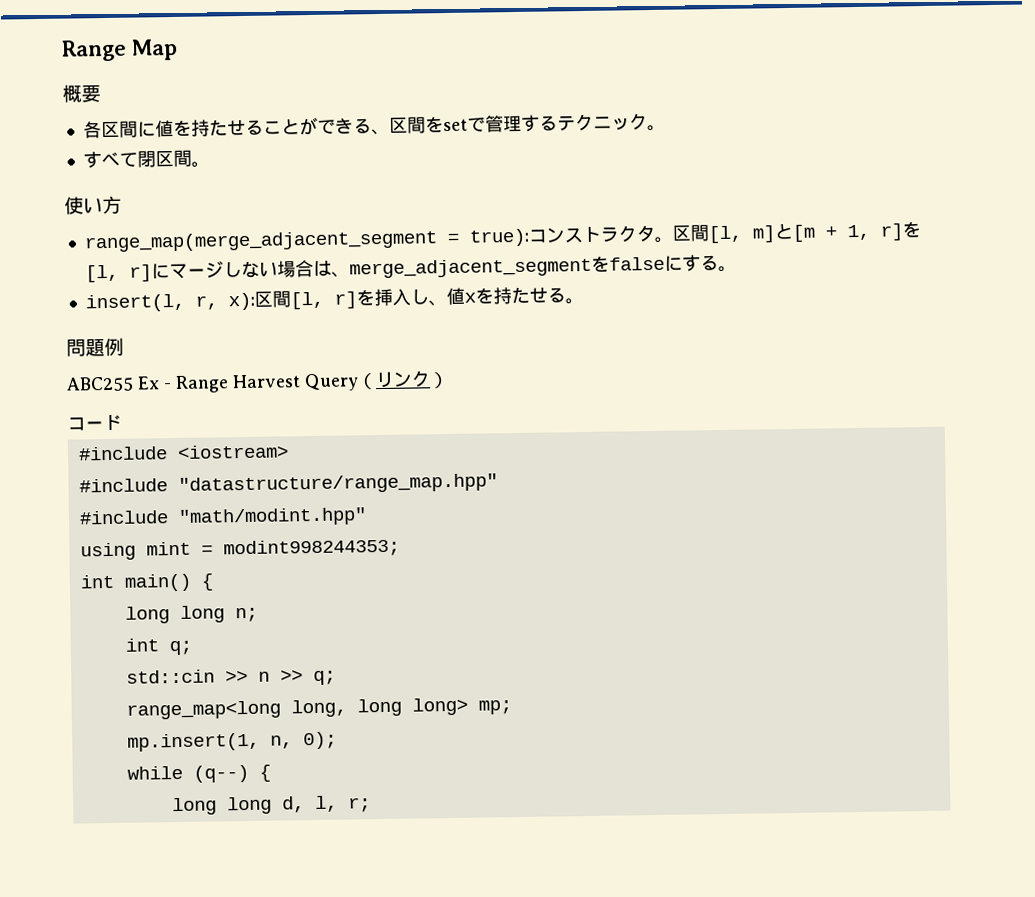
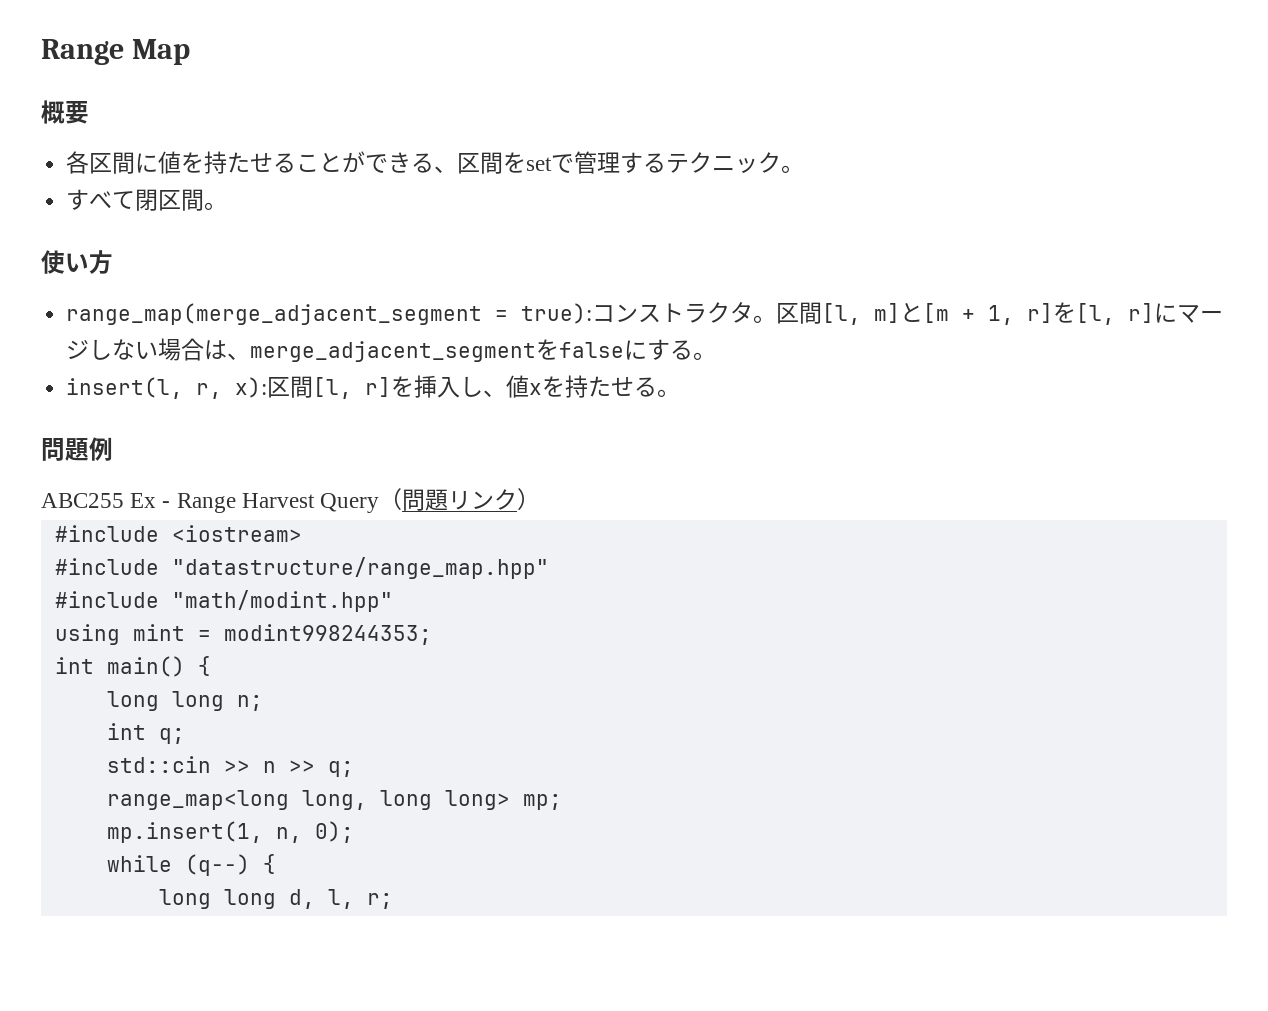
- ABC255 Ex - Range Harvest Query（リンク）
+ ABC255 Ex - Range Harvest Query（問題リンク）
- コード

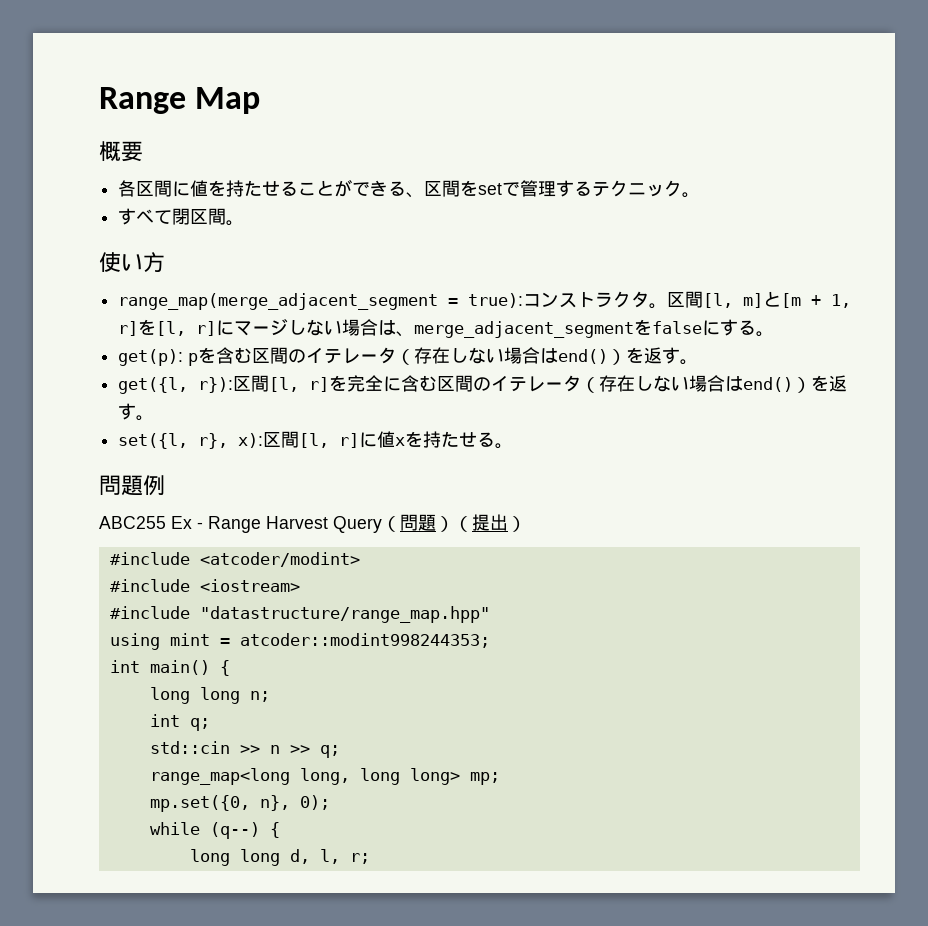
- insert(l, r, x):区間[l, r]を挿入し、値xを持たせる。
+ get(p): pを含む区間のイテレータ（存在しない場合はend()）を返す。
+ get({l, r}):区間[l, r]を完全に含む区間のイテレータ（存在しない場合はend()）を返す。
+ set({l, r}, x):区間[l, r]に値xを持たせる。
- ABC255 Ex - Range Harvest Query（問題リンク）
+ ABC255 Ex - Range Harvest Query（問題）（提出）
+ #include <atcoder/modint>
- #include "math/modint.hpp"
- using mint = modint998244353;
+ using mint = atcoder::modint998244353;
- mp.insert(1, n, 0);
+ mp.set({0, n}, 0);

